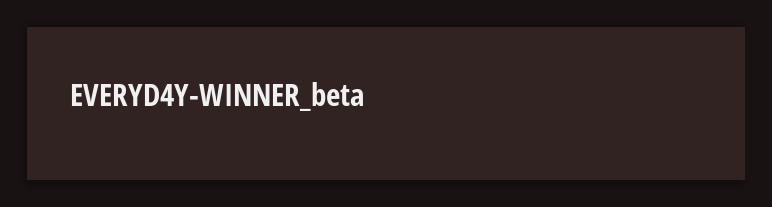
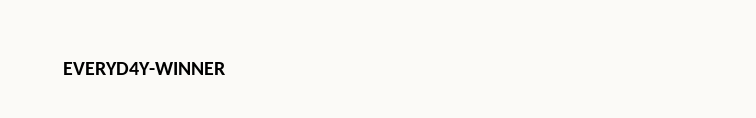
- EVERYD4Y-WINNER_beta
+ EVERYD4Y-WINNER

